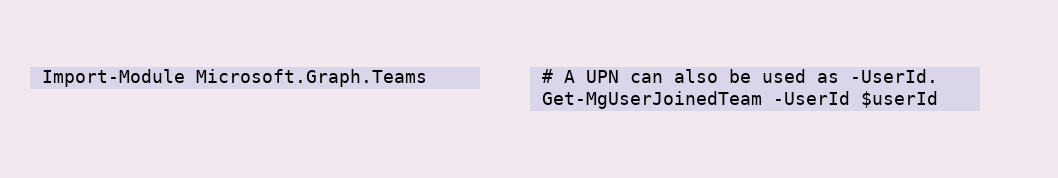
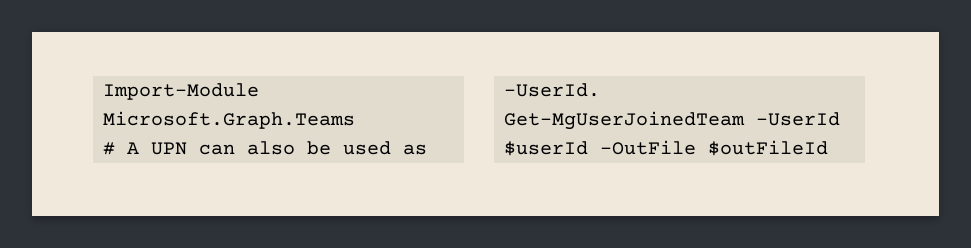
- Get-MgUserJoinedTeam -UserId $userId
+ Get-MgUserJoinedTeam -UserId $userId -OutFile $outFileId

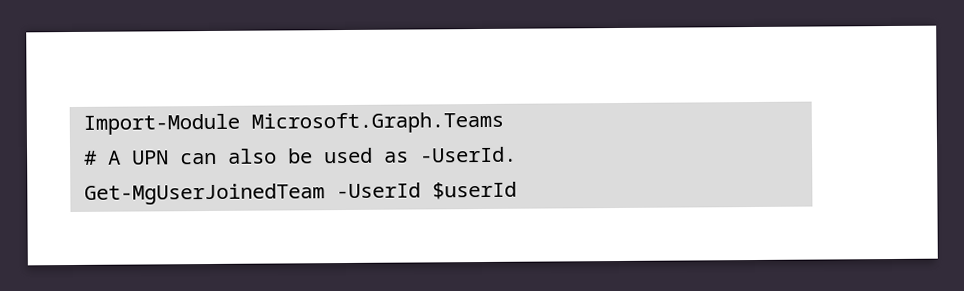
- Get-MgUserJoinedTeam -UserId $userId -OutFile $outFileId
+ Get-MgUserJoinedTeam -UserId $userId

